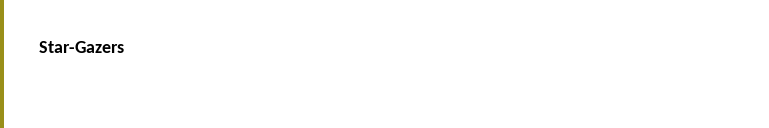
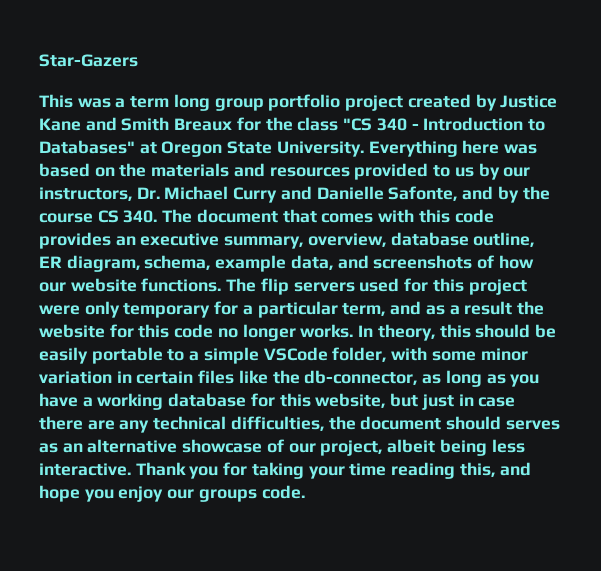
+ This was a term long group portfolio project created by Justice Kane and Smith Breaux for the class "CS 340 - Introduction to Databases" at Oregon State University. Everything here was based on the materials and resources provided to us by our instructors, Dr. Michael Curry and Danielle Safonte, and by the course CS 340. The document that comes with this code provides an executive summary, overview, database outline, ER diagram, schema, example data, and screenshots of how our website functions. The flip servers used for this project were only temporary for a particular term, and as a result the website for this code no longer works. In theory, this should be easily portable to a simple VSCode folder, with some minor variation in certain files like the db-connector, as long as you have a working database for this website, but just in case there are any technical difficulties, the document should serves as an alternative showcase of our project, albeit being less interactive. Thank you for taking your time reading this, and hope you enjoy our groups code.

